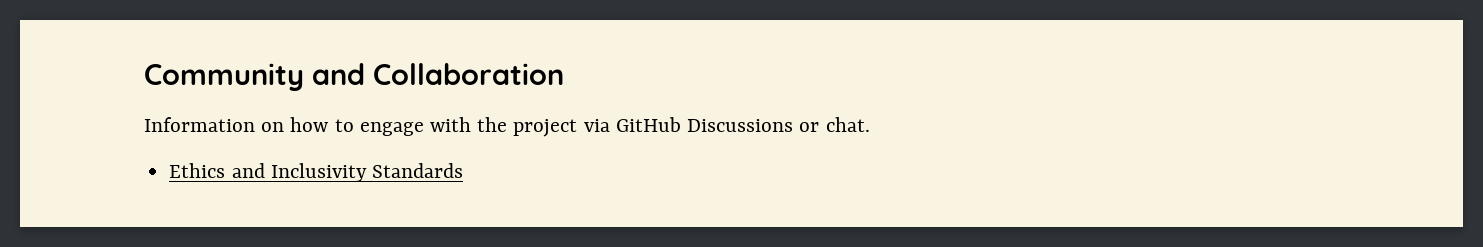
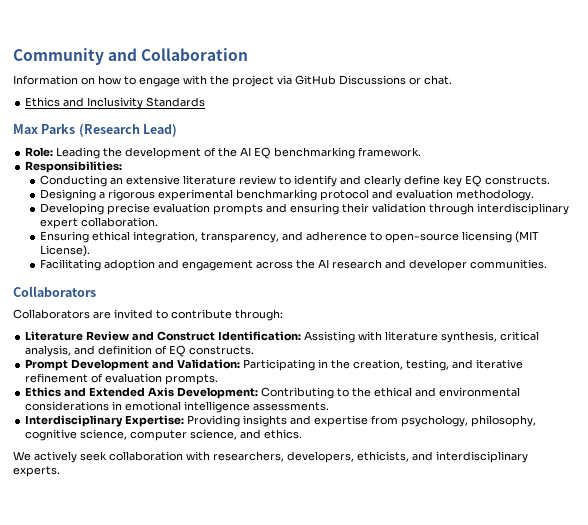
+ Max Parks (Research Lead)
+ Role: Leading the development of the AI EQ benchmarking framework.
+ Responsibilities:
+ Conducting an extensive literature review to identify and clearly define key EQ constructs.
+ Designing a rigorous experimental benchmarking protocol and evaluation methodology.
+ Developing precise evaluation prompts and ensuring their validation through interdisciplinary expert collaboration.
+ Ensuring ethical integration, transparency, and adherence to open-source licensing (MIT License).
+ Facilitating adoption and engagement across the AI research and developer communities.
+ Collaborators
+ Collaborators are invited to contribute through:
+ Literature Review and Construct Identification: Assisting with literature synthesis, critical analysis, and definition of EQ constructs.
+ Prompt Development and Validation: Participating in the creation, testing, and iterative refinement of evaluation prompts.
+ Ethics and Extended Axis Development: Contributing to the ethical and environmental considerations in emotional intelligence assessments.
+ Interdisciplinary Expertise: Providing insights and expertise from psychology, philosophy, cognitive science, computer science, and ethics.
+ We actively seek collaboration with researchers, developers, ethicists, and interdisciplinary experts.

